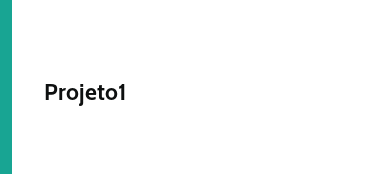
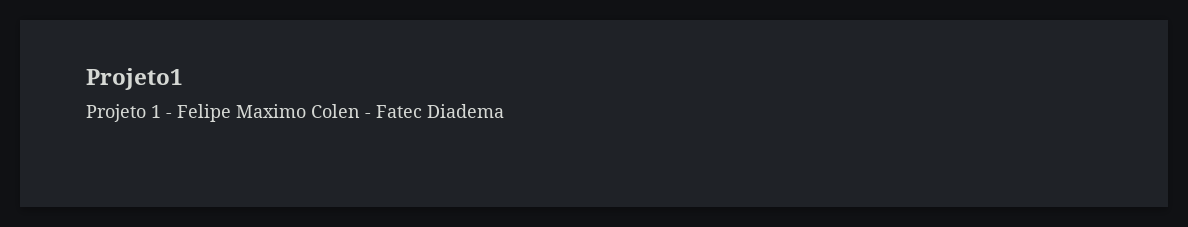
+ Projeto 1 - Felipe Maximo Colen - Fatec Diadema

